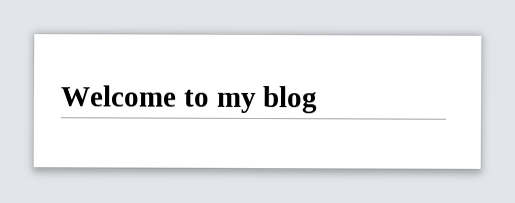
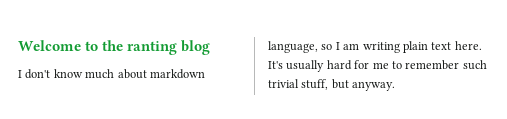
- Welcome to my blog
+ Welcome to the ranting blog
+ I don't know much about markdown language, so I am writing plain text here. It's usually hard for me to remember such trivial stuff, but anyway.

